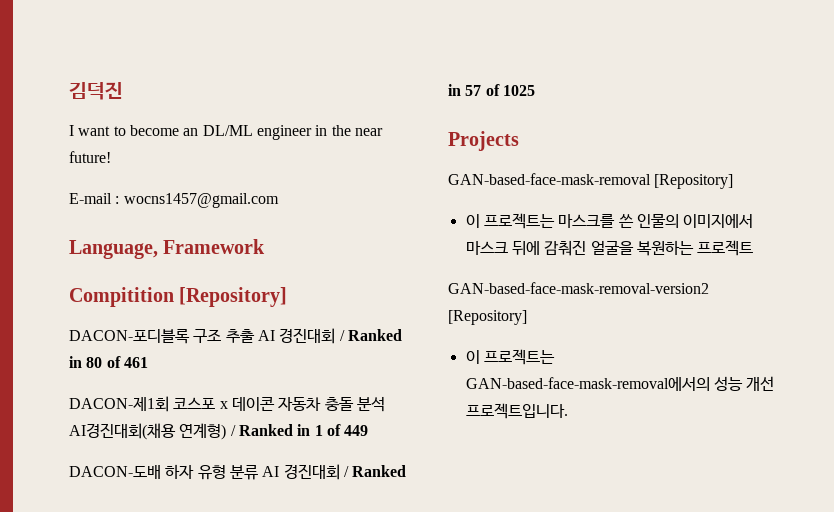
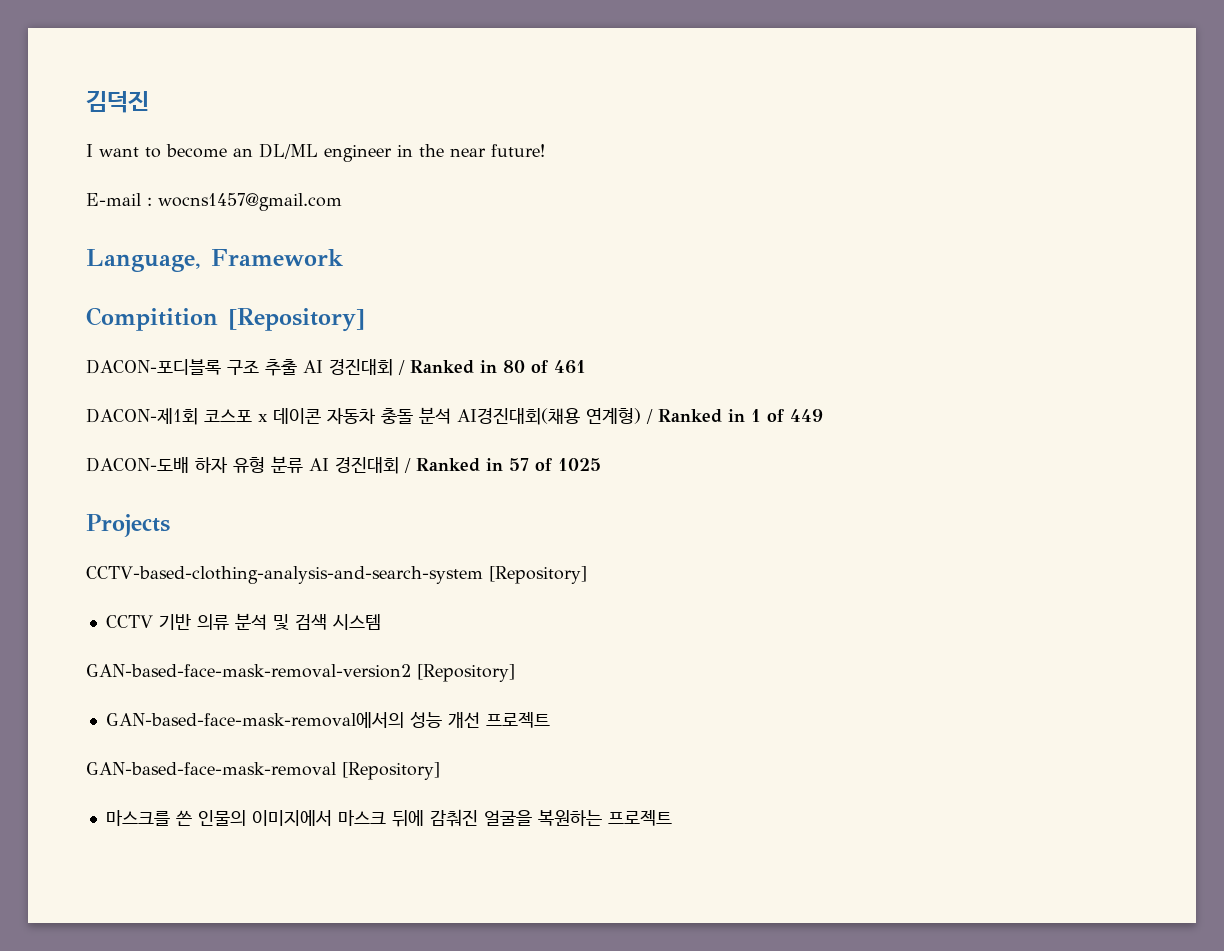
+ CCTV-based-clothing-analysis-and-search-system [Repository]
+ CCTV 기반 의류 분석 및 검색 시스템
+ GAN-based-face-mask-removal-version2 [Repository]
+ GAN-based-face-mask-removal에서의 성능 개선 프로젝트
- 이 프로젝트는 마스크를 쓴 인물의 이미지에서 마스크 뒤에 감춰진 얼굴을 복원하는 프로젝트
+ 마스크를 쓴 인물의 이미지에서 마스크 뒤에 감춰진 얼굴을 복원하는 프로젝트
- GAN-based-face-mask-removal-version2 [Repository]
- 이 프로젝트는 GAN-based-face-mask-removal에서의 성능 개선 프로젝트입니다.

